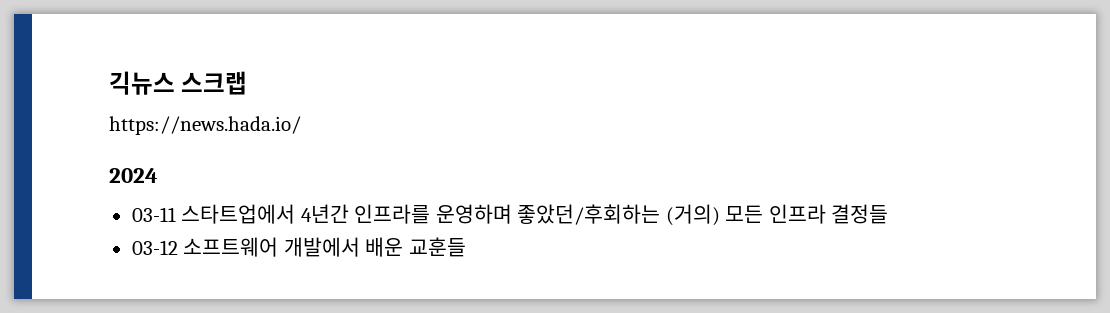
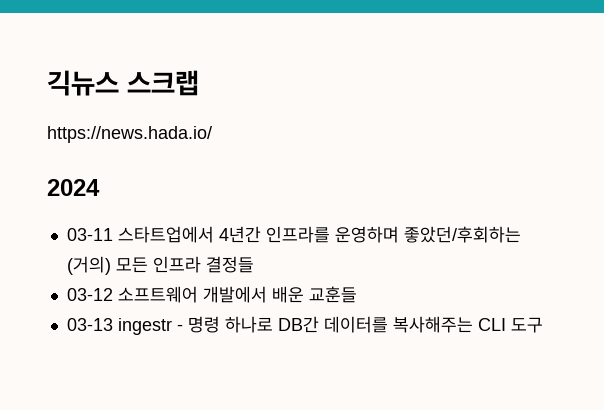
+ 03-13 ingestr - 명령 하나로 DB간 데이터를 복사해주는 CLI 도구

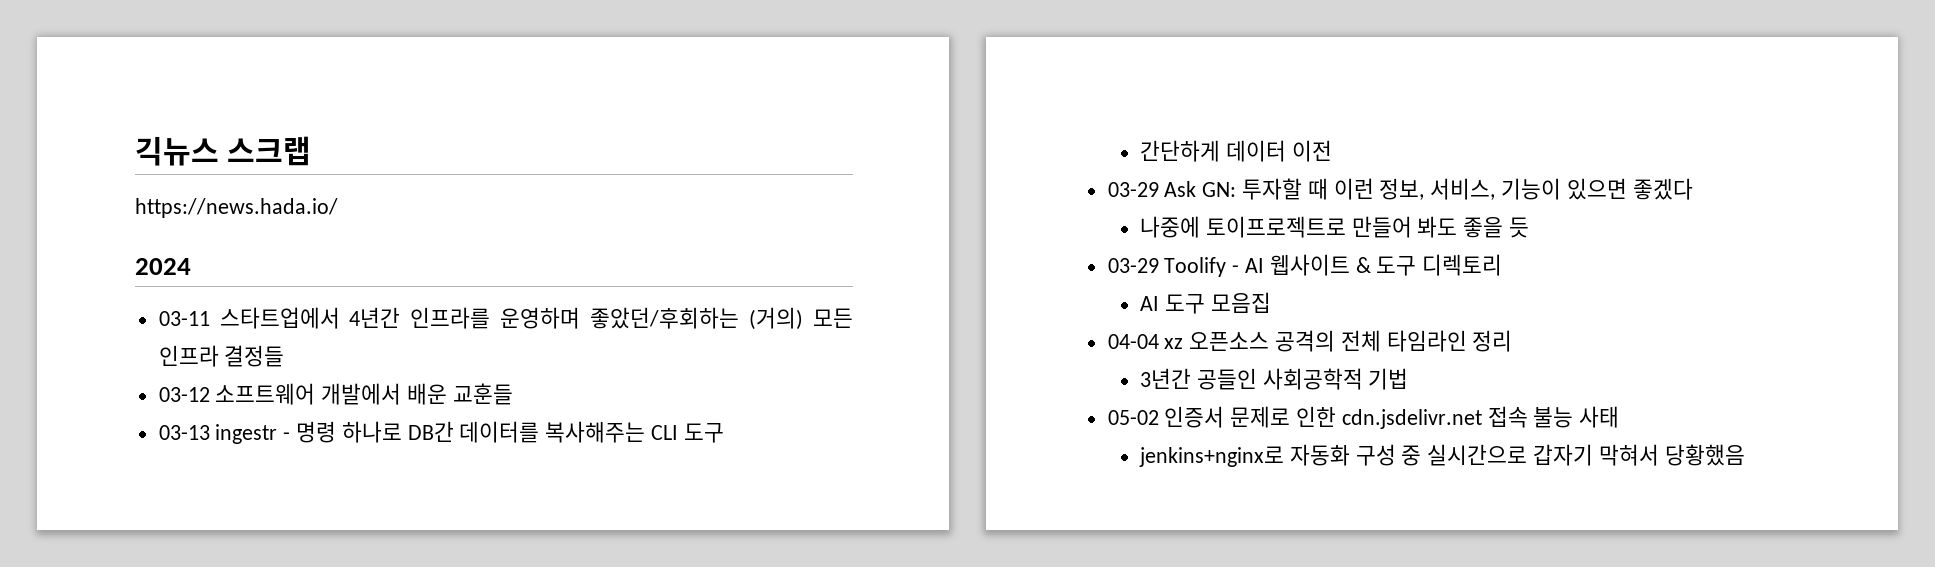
+ 간단하게 데이터 이전
+ 03-29 Ask GN: 투자할 때 이런 정보, 서비스, 기능이 있으면 좋겠다
+ 나중에 토이프로젝트로 만들어 봐도 좋을 듯
+ 03-29 Toolify - AI 웹사이트 & 도구 디렉토리
+ AI 도구 모음집
+ 04-04 xz 오픈소스 공격의 전체 타임라인 정리
+ 3년간 공들인 사회공학적 기법
+ 05-02 인증서 문제로 인한 cdn.jsdelivr.net 접속 불능 사태
+ jenkins+nginx로 자동화 구성 중 실시간으로 갑자기 막혀서 당황했음

